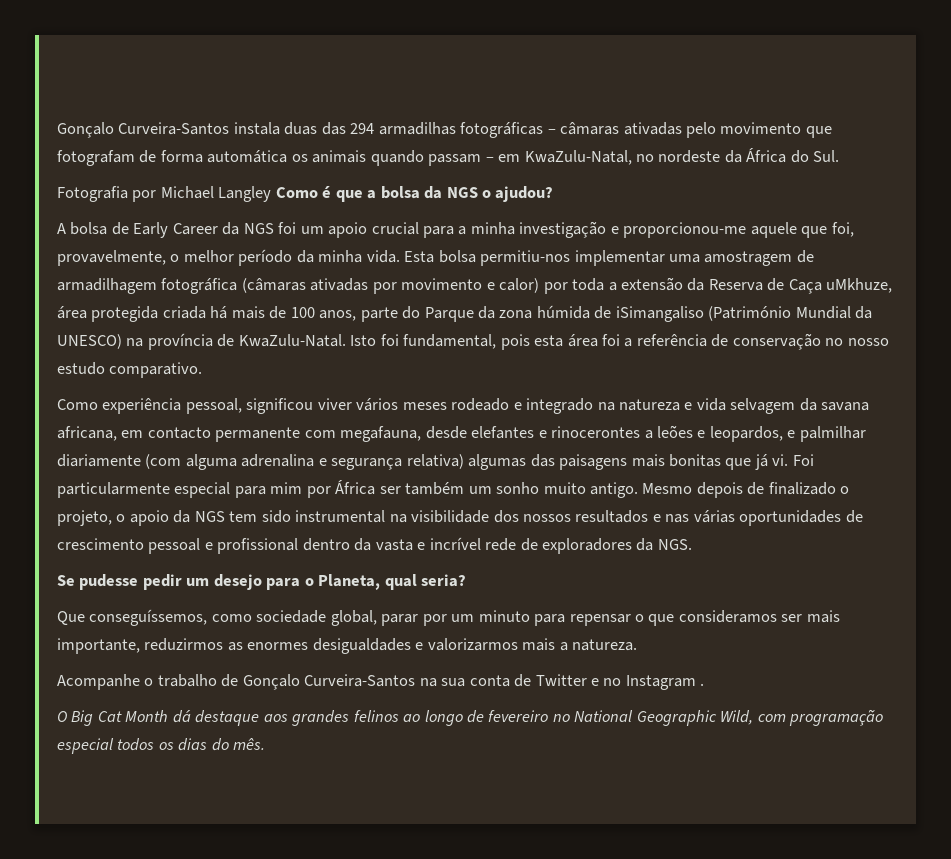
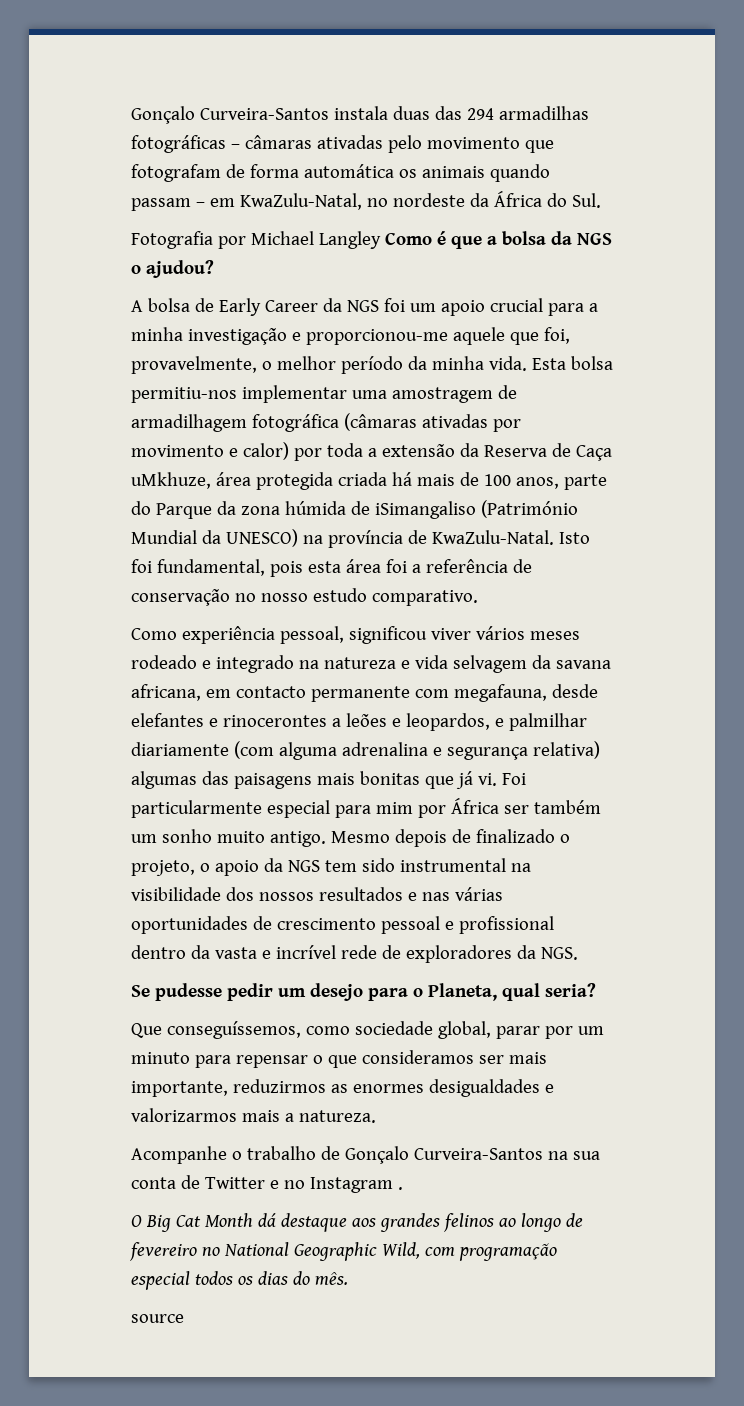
+ source

